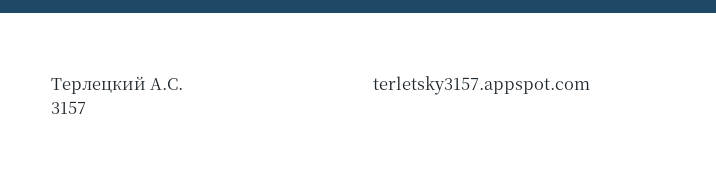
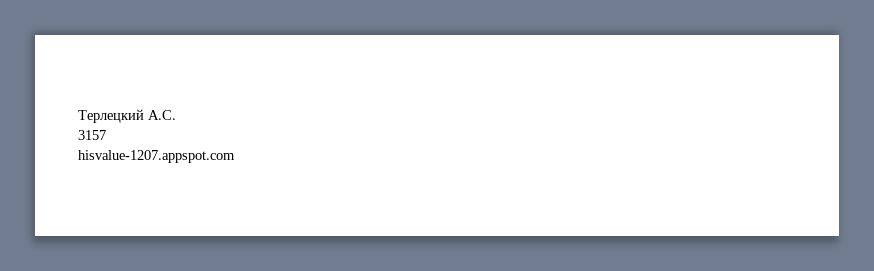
- terletsky3157.appspot.com
+ hisvalue-1207.appspot.com

